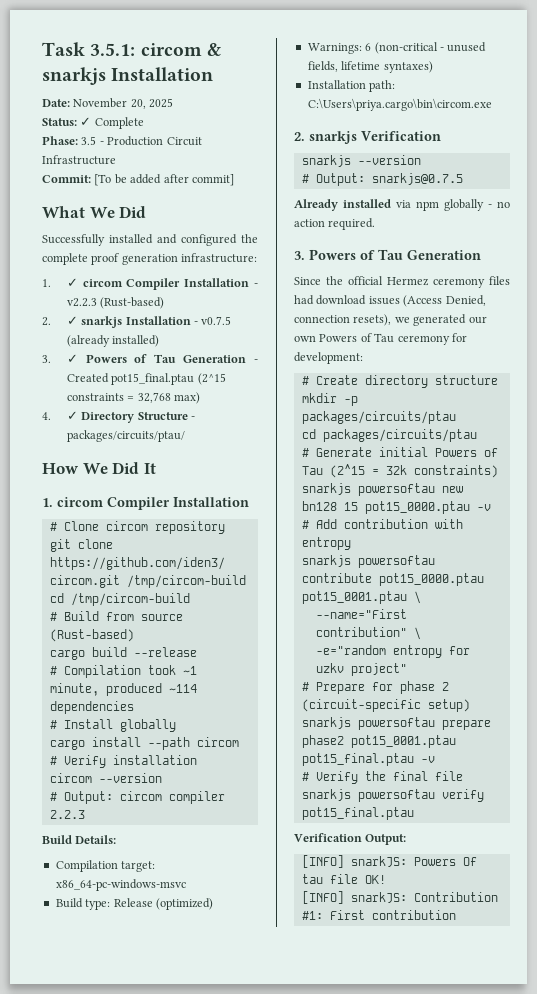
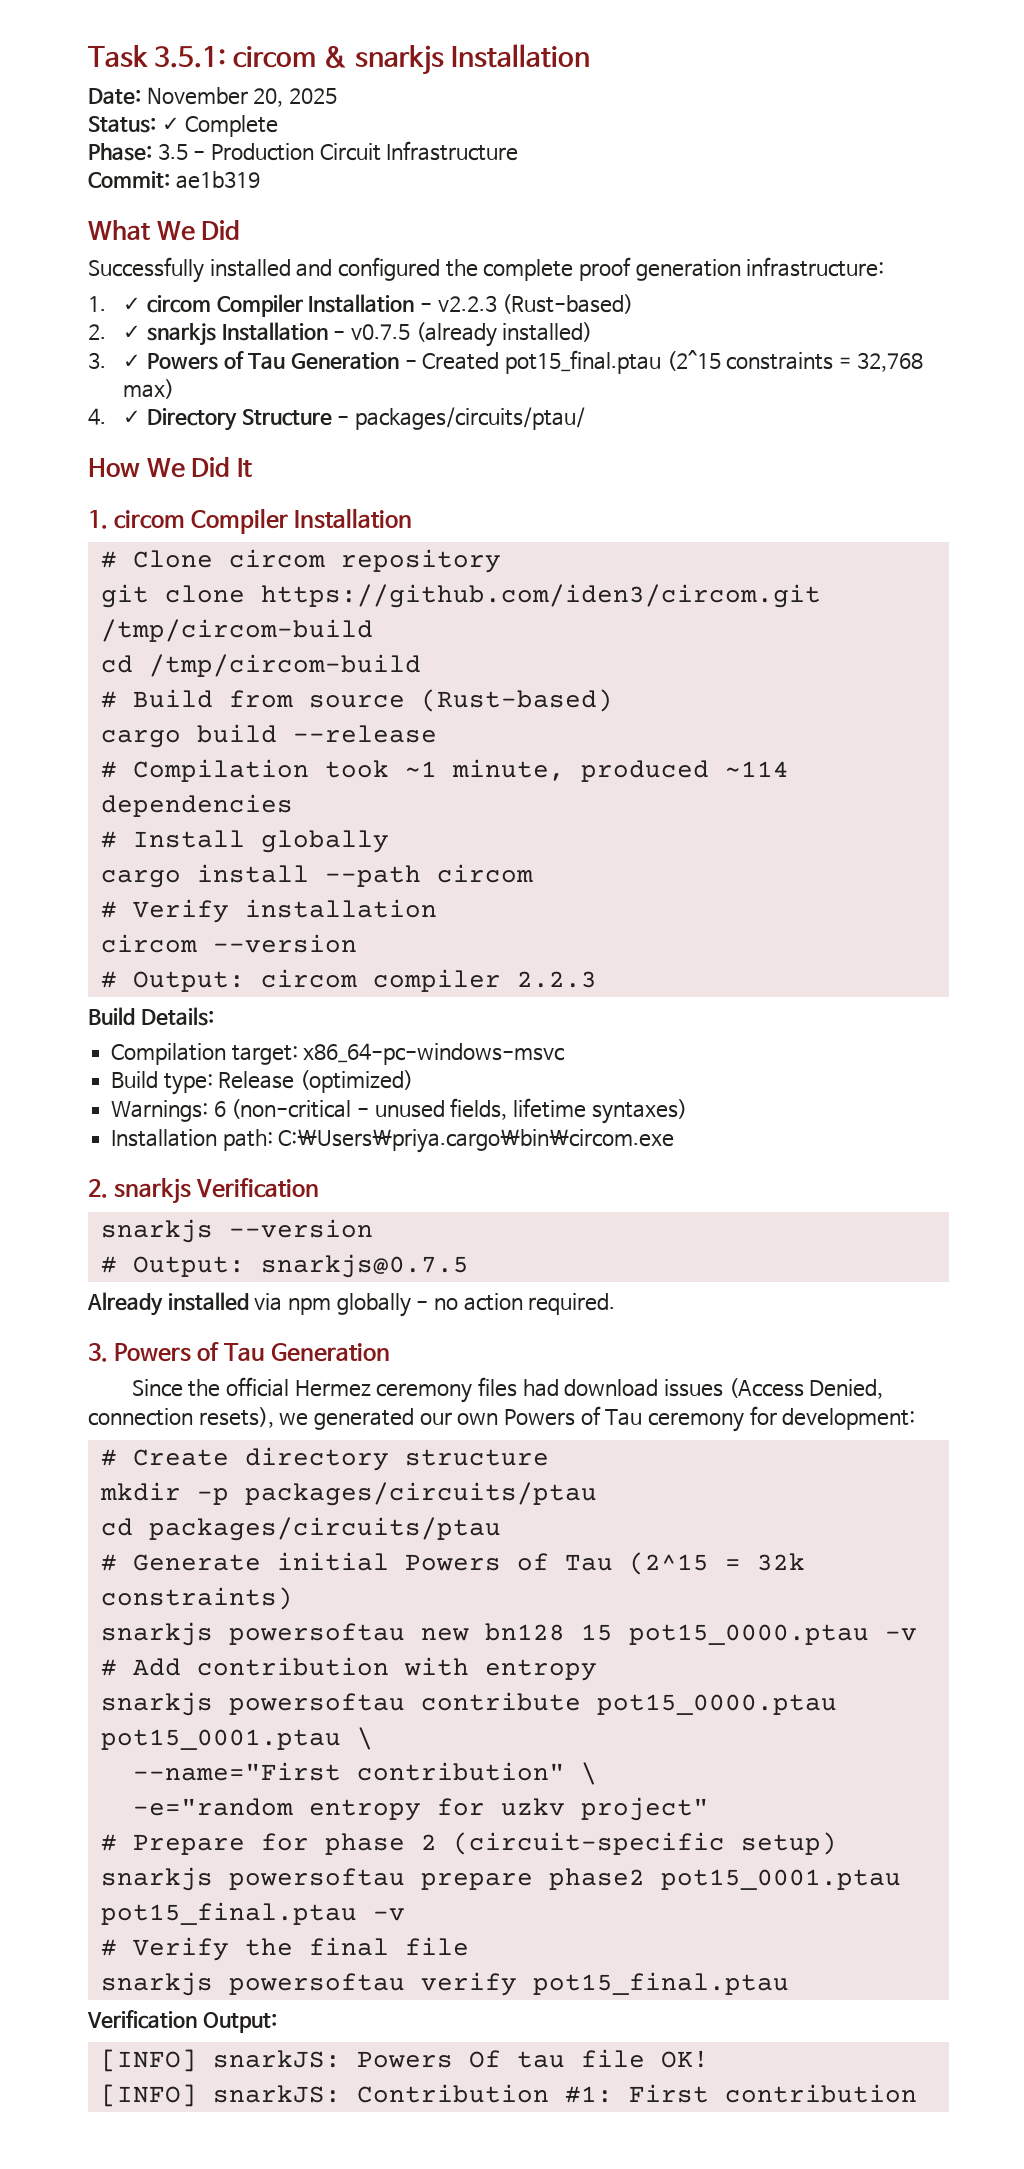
- Commit: [To be added after commit]
+ Commit: ae1b319

